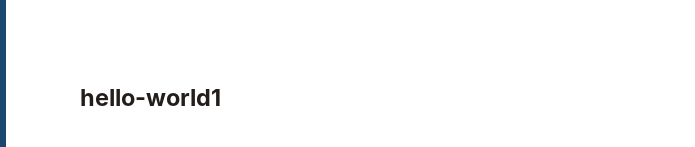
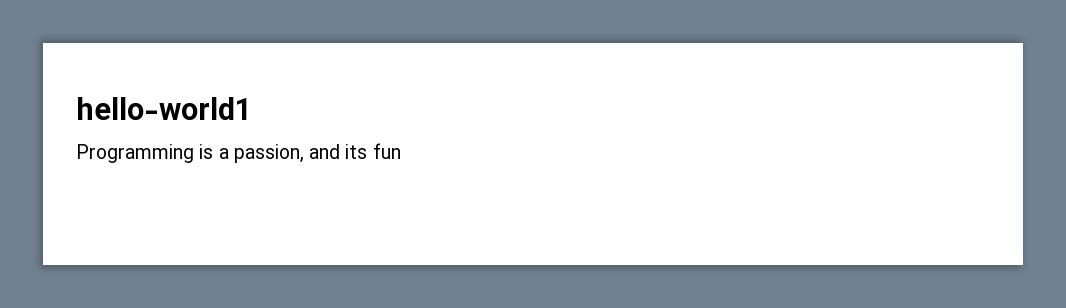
+ Programming is a passion, and its fun

